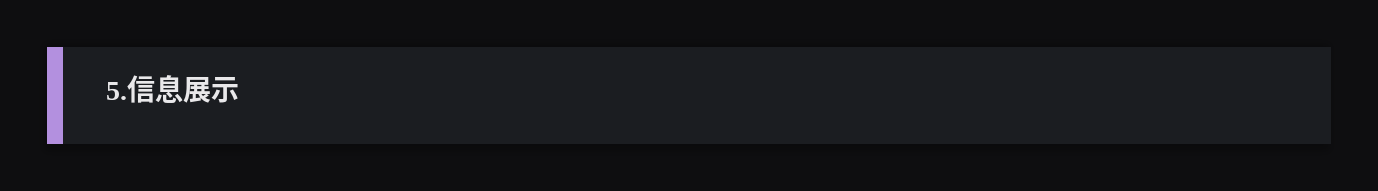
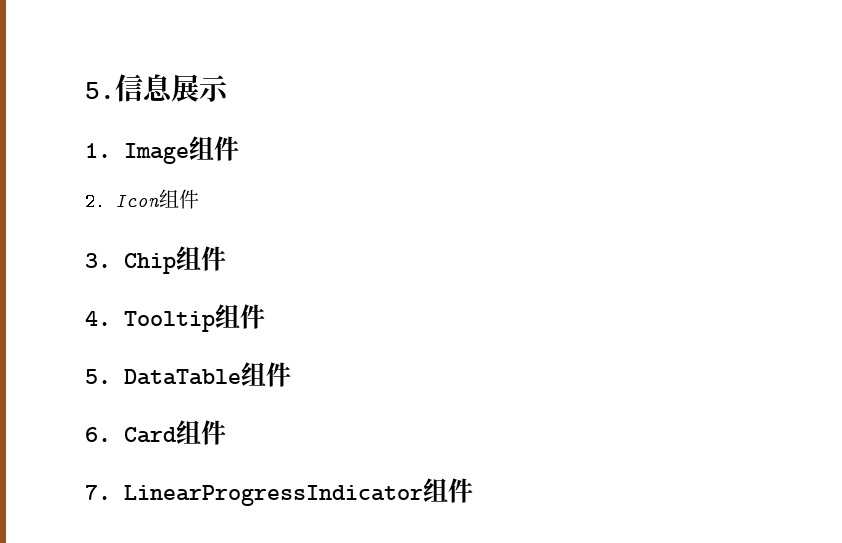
+ 1. Image组件
+ 2. Icon组件
+ 3. Chip组件
+ 4. Tooltip组件
+ 5. DataTable组件
+ 6. Card组件
+ 7. LinearProgressIndicator组件

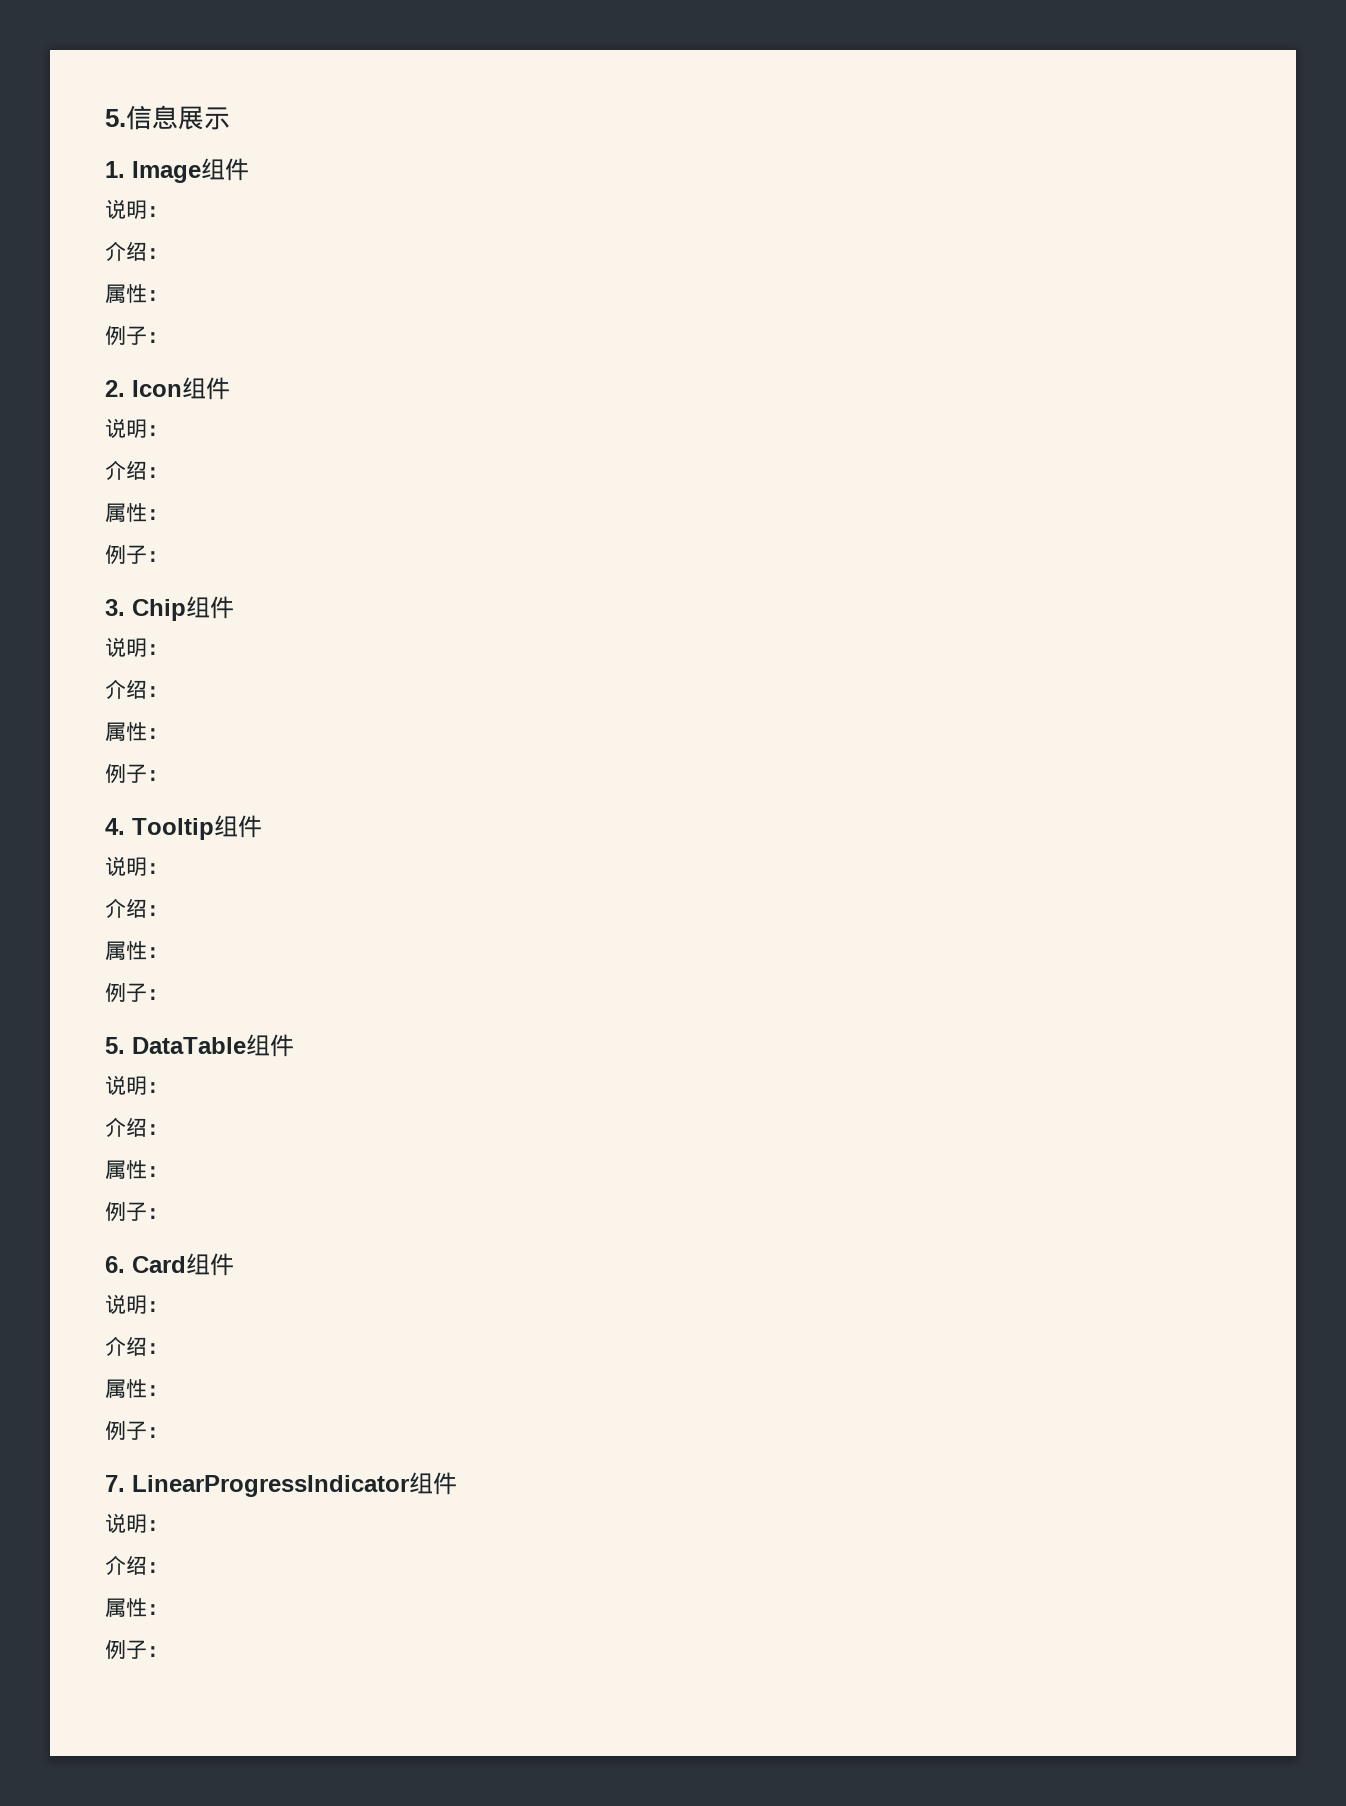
  1. Image组件
+ 说明：
+ 介绍：
+ 属性：
+ 例子：
  2. Icon组件
+ 说明：
+ 介绍：
+ 属性：
+ 例子：
  3. Chip组件
+ 说明：
+ 介绍：
+ 属性：
+ 例子：
  4. Tooltip组件
+ 说明：
+ 介绍：
+ 属性：
+ 例子：
  5. DataTable组件
+ 说明：
+ 介绍：
+ 属性：
+ 例子：
  6. Card组件
+ 说明：
+ 介绍：
+ 属性：
+ 例子：
  7. LinearProgressIndicator组件
+ 说明：
+ 介绍：
+ 属性：
+ 例子：

